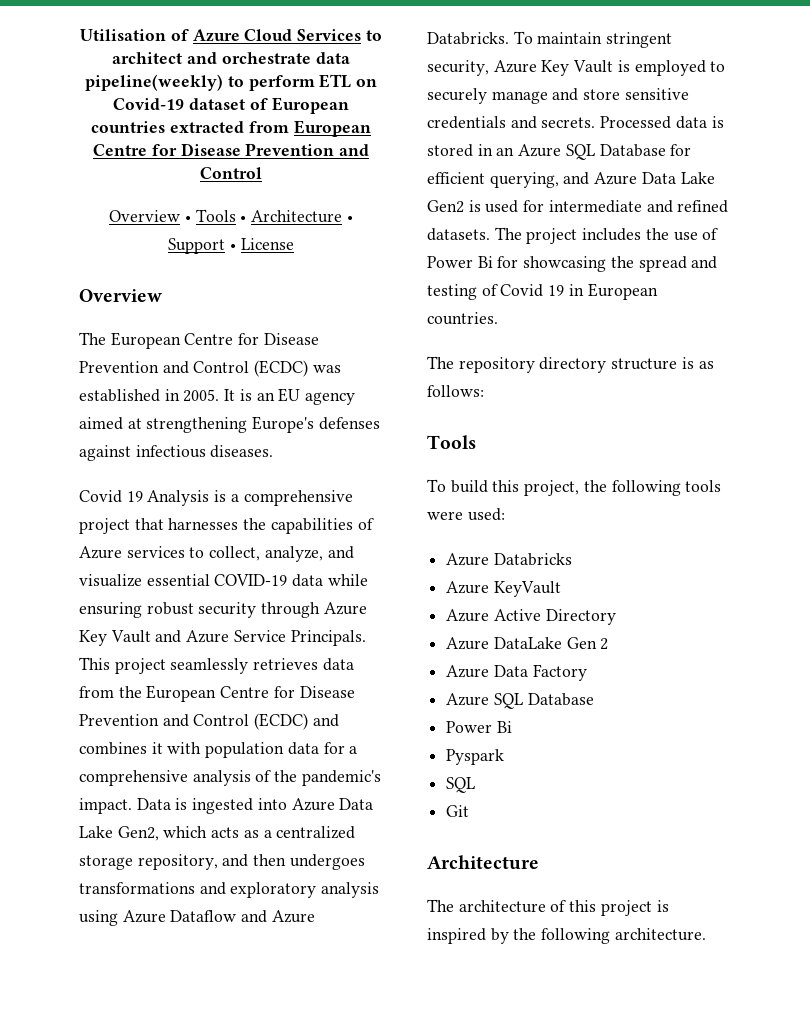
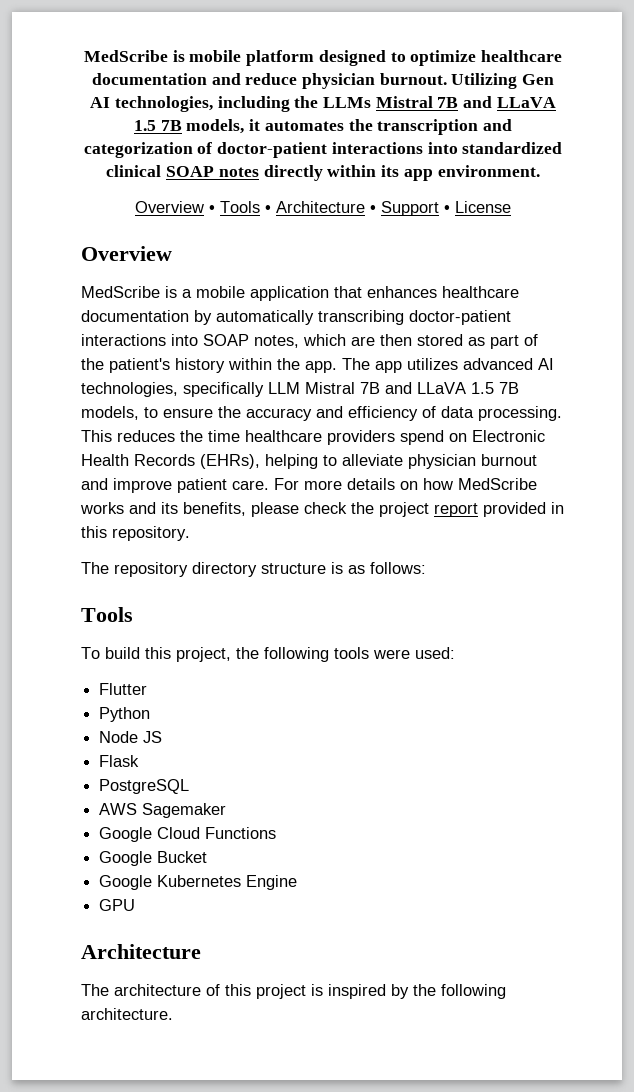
- Utilisation of Azure Cloud Services to architect and orchestrate data pipeline(weekly) to perform ETL on Covid-19 dataset of European countries extracted from European Centre for Disease Prevention and Control
+ MedScribe is mobile platform designed to optimize healthcare documentation and reduce physician burnout. Utilizing Gen AI technologies, including the LLMs Mistral 7B and LLaVA 1.5 7B models, it automates the transcription and categorization of doctor-patient interactions into standardized clinical SOAP notes directly within its app environment.
- The European Centre for Disease Prevention and Control (ECDC) was established in 2005. It is an EU agency aimed at strengthening Europe's defenses against infectious diseases.
- Covid 19 Analysis is a comprehensive project that harnesses the capabilities of Azure services to collect, analyze, and visualize essential COVID-19 data while ensuring robust security through Azure Key Vault and Azure Service Principals. This project seamlessly retrieves data from the European Centre for Disease Prevention and Control (ECDC) and combines it with population data for a comprehensive analysis of the pandemic's impact. Data is ingested into Azure Data Lake Gen2, which acts as a centralized storage repository, and then undergoes transformations and exploratory analysis using Azure Dataflow and Azure Databricks. To maintain stringent security, Azure Key Vault is employed to securely manage and store sensitive credentials and secrets. Processed data is stored in an Azure SQL Database for efficient querying, and Azure Data Lake Gen2 is used for intermediate and refined datasets. The project includes the use of Power Bi for showcasing the spread and testing of Covid 19 in European countries.
+ MedScribe is a mobile application that enhances healthcare documentation by automatically transcribing doctor-patient interactions into SOAP notes, which are then stored as part of the patient's history within the app. The app utilizes advanced AI technologies, specifically LLM Mistral 7B and LLaVA 1.5 7B models, to ensure the accuracy and efficiency of data processing. This reduces the time healthcare providers spend on Electronic Health Records (EHRs), helping to alleviate physician burnout and improve patient care. For more details on how MedScribe works and its benefits, please check the project report provided in this repository.
- Azure Databricks
- Azure KeyVault
- Azure Active Directory
- Azure DataLake Gen 2
- Azure Data Factory
- Azure SQL Database
- Power Bi
- Pyspark
- SQL
- Git
+ Flutter
+ Python
+ Node JS
+ Flask
+ PostgreSQL
+ AWS Sagemaker
+ Google Cloud Functions
+ Google Bucket
+ Google Kubernetes Engine
+ GPU

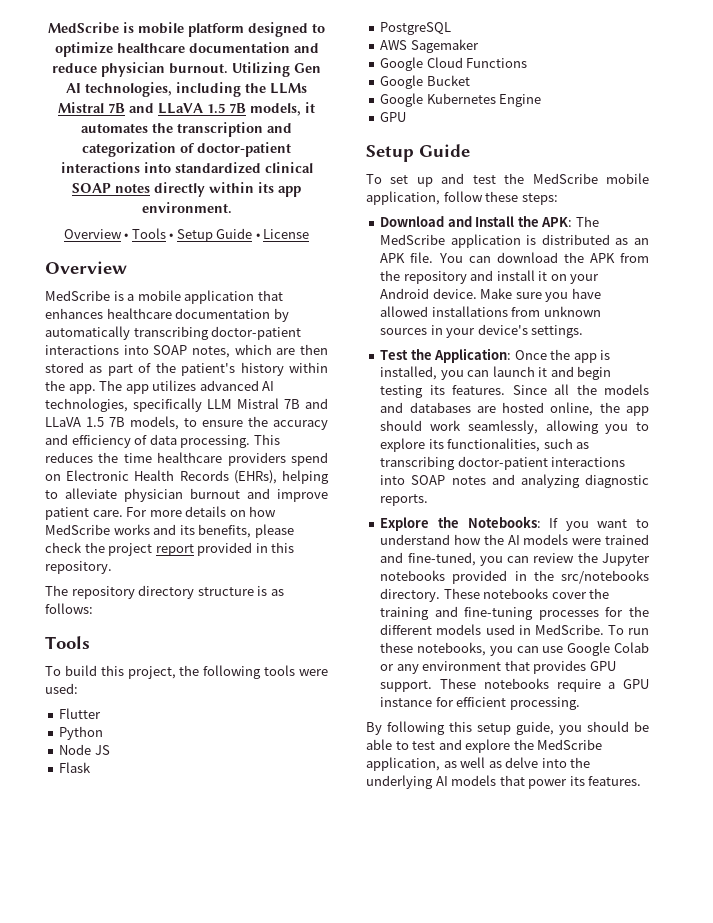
- Overview • Tools • Architecture • Support • License
+ Overview • Tools • Setup Guide • License
  Google Kubernetes Engine
  GPU
- Architecture
- The architecture of this project is inspired by the following architecture.
+ Setup Guide
+ To set up and test the MedScribe mobile application, follow these steps:
+ Download and Install the APK: The MedScribe application is distributed as an APK file. You can download the APK from the repository and install it on your Android device. Make sure you have allowed installations from unknown sources in your device's settings.
+ Test the Application: Once the app is installed, you can launch it and begin testing its features. Since all the models and databases are hosted online, the app should work seamlessly, allowing you to explore its functionalities, such as transcribing doctor-patient interactions into SOAP notes and analyzing diagnostic reports.
+ Explore the Notebooks: If you want to understand how the AI models were trained and fine-tuned, you can review the Jupyter notebooks provided in the src/notebooks directory. These notebooks cover the training and fine-tuning processes for the different models used in MedScribe. To run these notebooks, you can use Google Colab or any environment that provides GPU support. These notebooks require a GPU instance for efficient processing.
+ By following this setup guide, you should be able to test and explore the MedScribe application, as well as delve into the underlying AI models that power its features.

